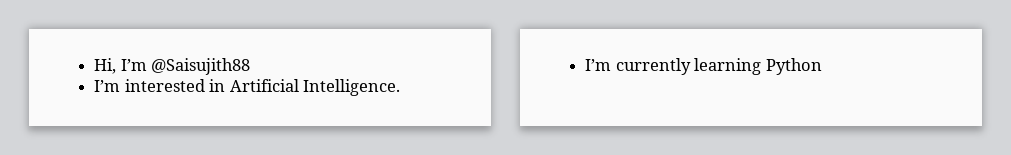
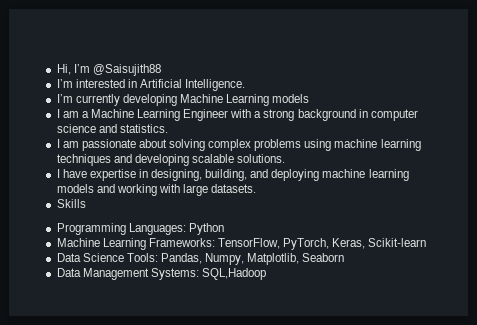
- I’m currently learning Python
+ I’m currently developing Machine Learning models
+ I am a Machine Learning Engineer with a strong background in computer science and statistics.
+ I am passionate about solving complex problems using machine learning techniques and developing scalable solutions.
+ I have expertise in designing, building, and deploying machine learning models and working with large datasets.
+ Skills
+ Programming Languages: Python
+ Machine Learning Frameworks: TensorFlow, PyTorch, Keras, Scikit-learn
+ Data Science Tools: Pandas, Numpy, Matplotlib, Seaborn
+ Data Management Systems: SQL,Hadoop

